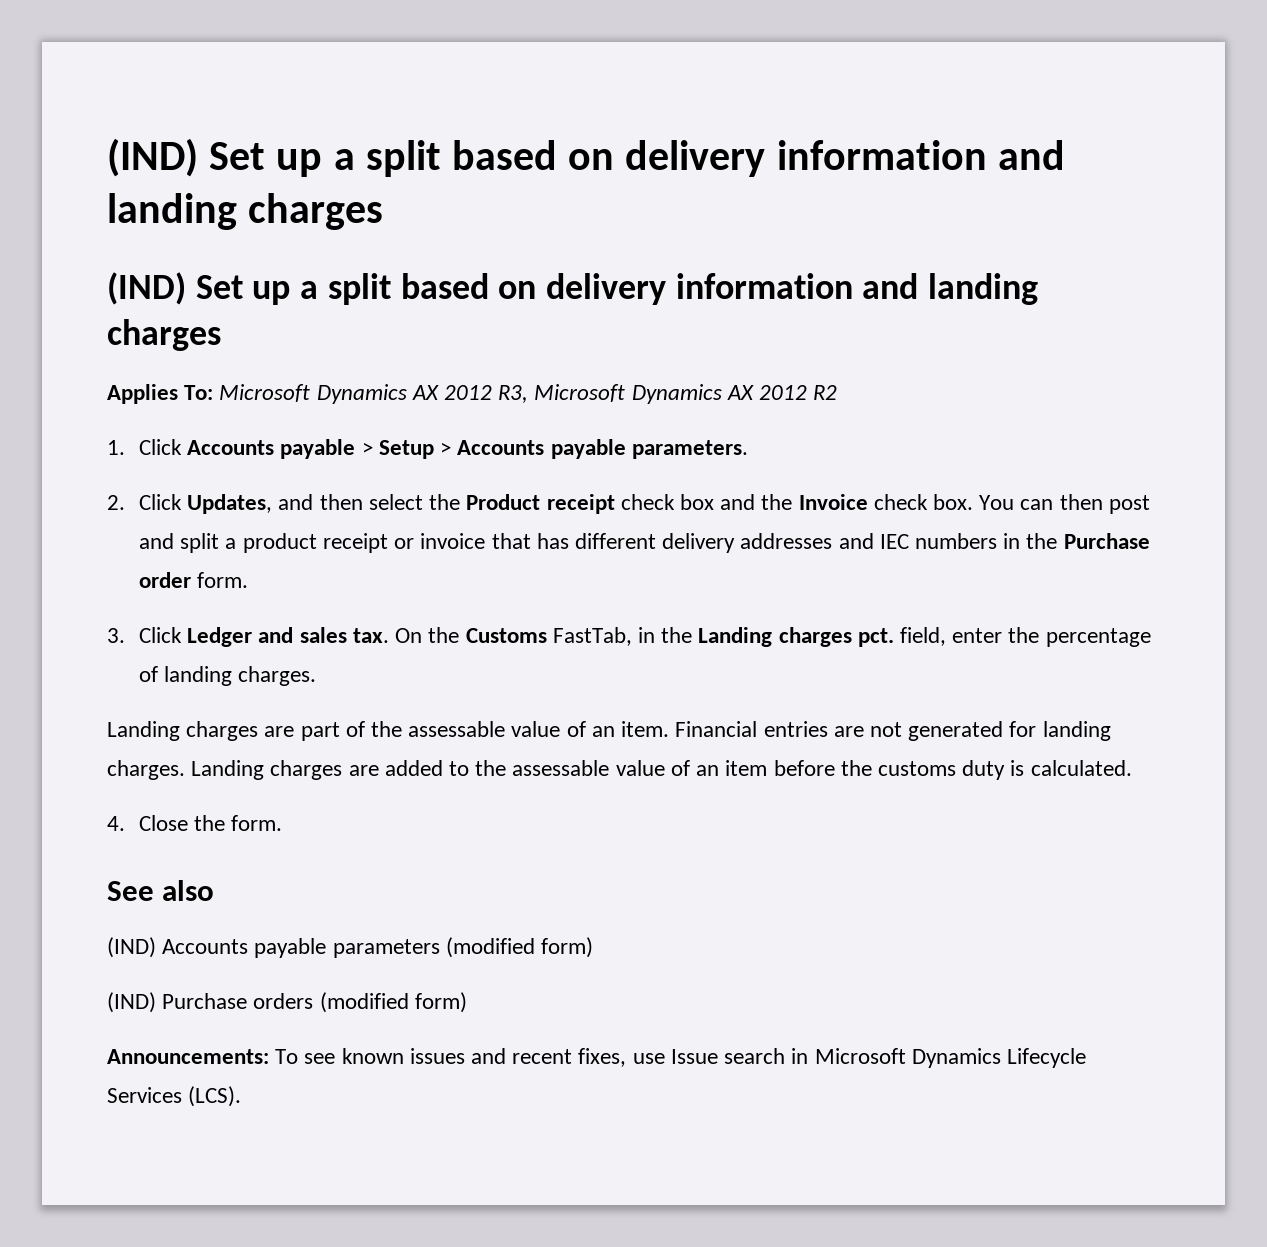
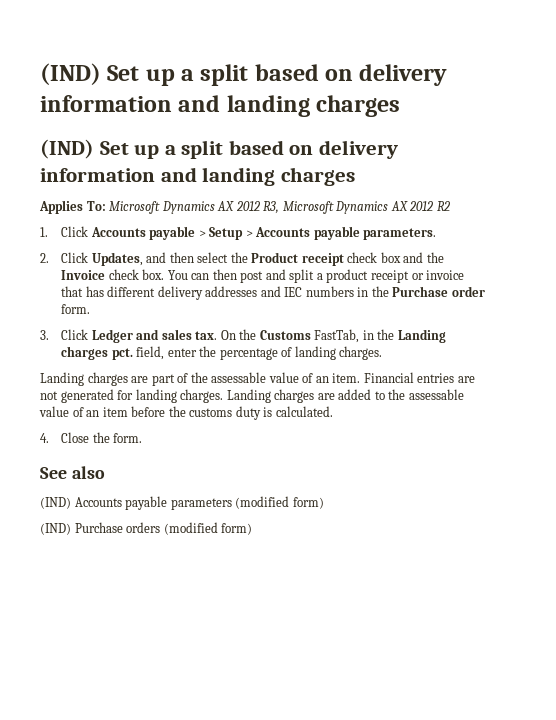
- Announcements: To see known issues and recent fixes, use Issue search in Microsoft Dynamics Lifecycle Services (LCS).

